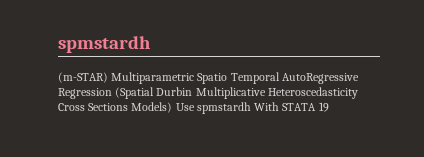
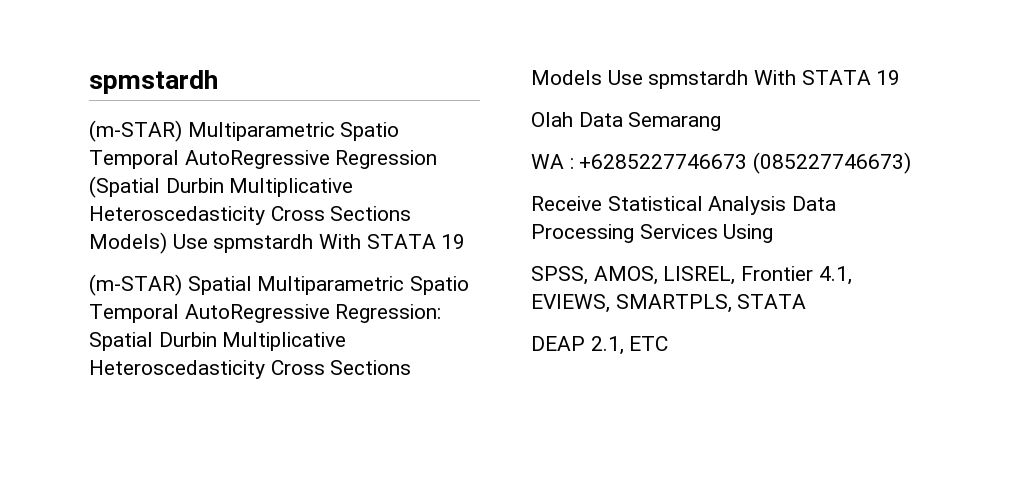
+ (m-STAR) Spatial Multiparametric Spatio Temporal AutoRegressive Regression: Spatial Durbin Multiplicative Heteroscedasticity Cross Sections Models Use spmstardh With STATA 19
+ Olah Data Semarang
+ WA : +6285227746673 (085227746673)
+ Receive Statistical Analysis Data Processing Services Using
+ SPSS, AMOS, LISREL, Frontier 4.1, EVIEWS, SMARTPLS, STATA
+ DEAP 2.1, ETC

